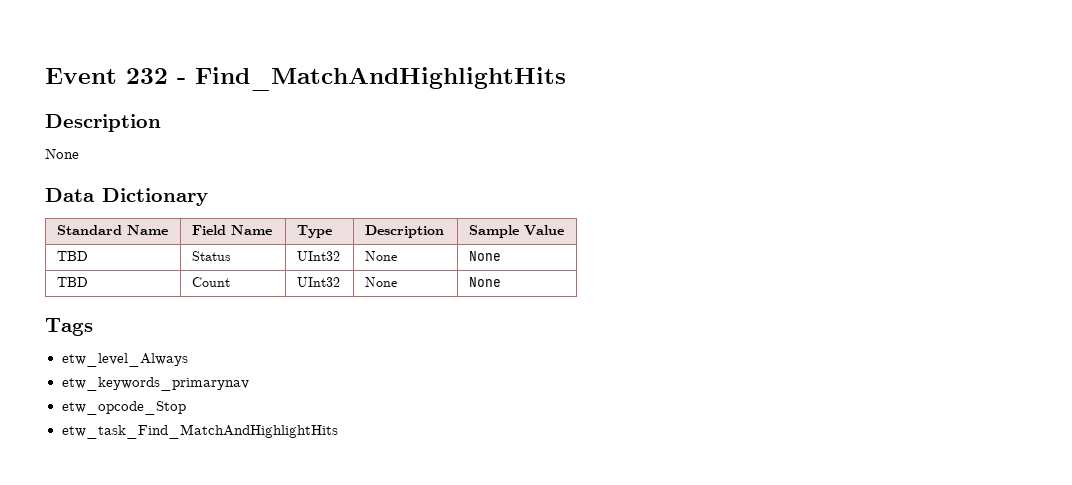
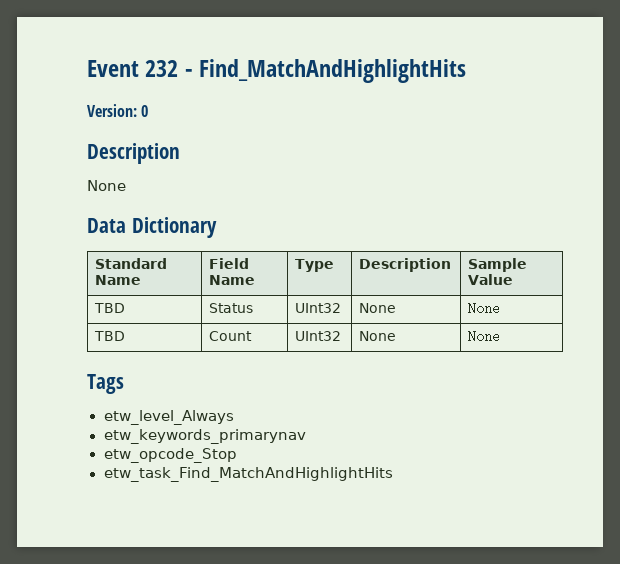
+ Version: 0

